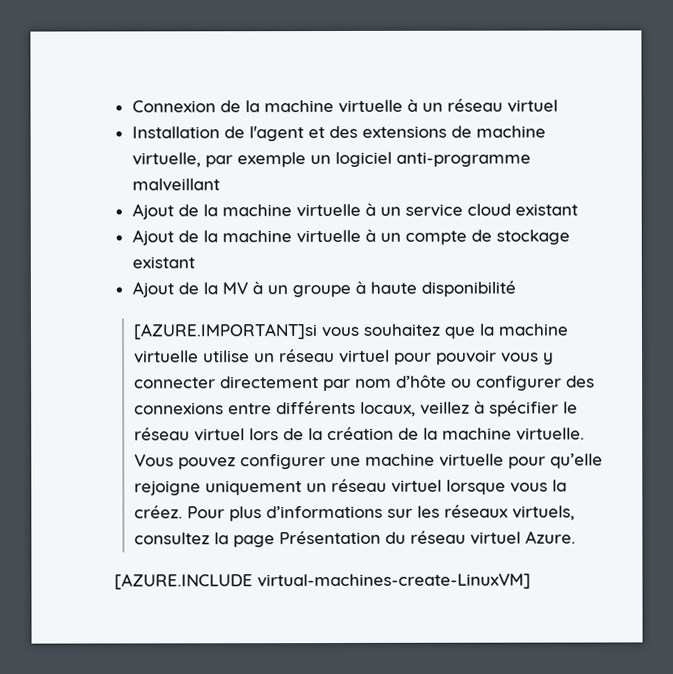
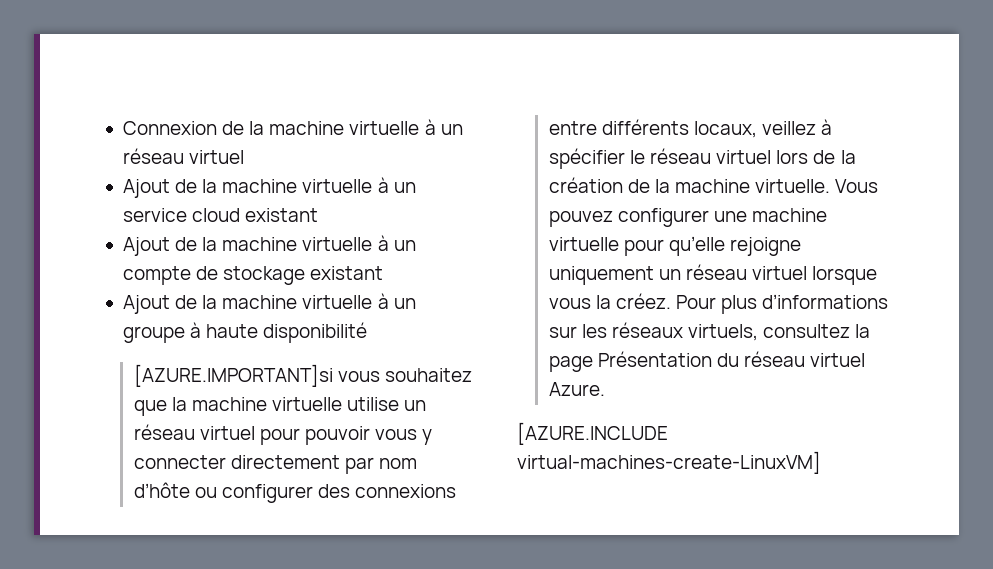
- Installation de l'agent et des extensions de machine virtuelle, par exemple un logiciel anti-programme malveillant
- Ajout de la MV à un groupe à haute disponibilité
+ Ajout de la machine virtuelle à un groupe à haute disponibilité

